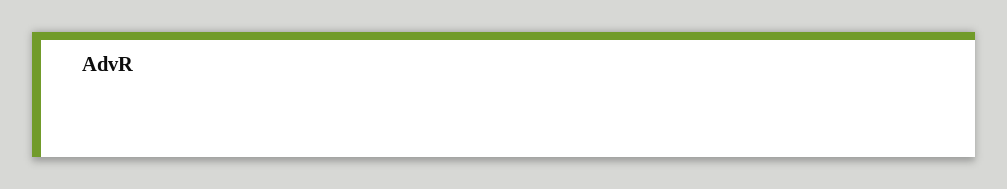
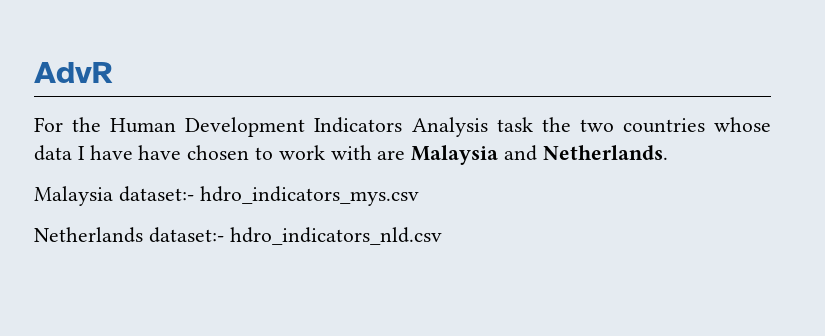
+ For the Human Development Indicators Analysis task the two countries whose data I have have chosen to work with are Malaysia and Netherlands.
+ Malaysia dataset:- hdro_indicators_mys.csv
+ Netherlands dataset:- hdro_indicators_nld.csv

